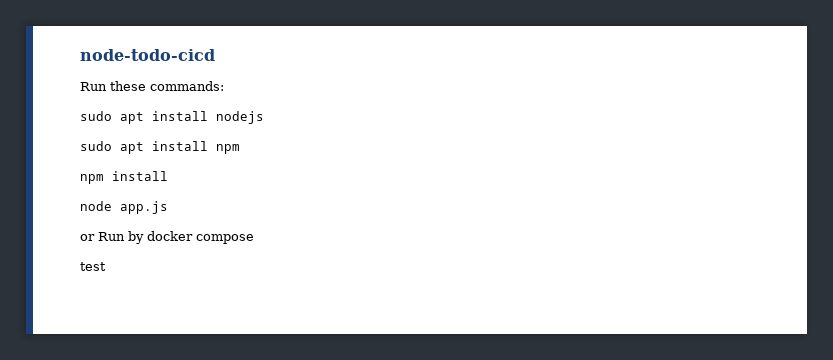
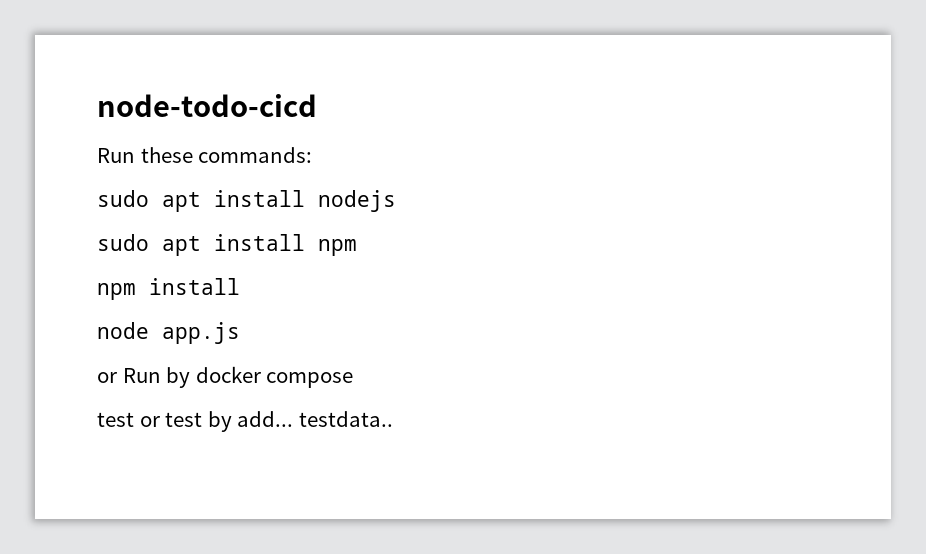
- test
+ test or test by add... testdata..

